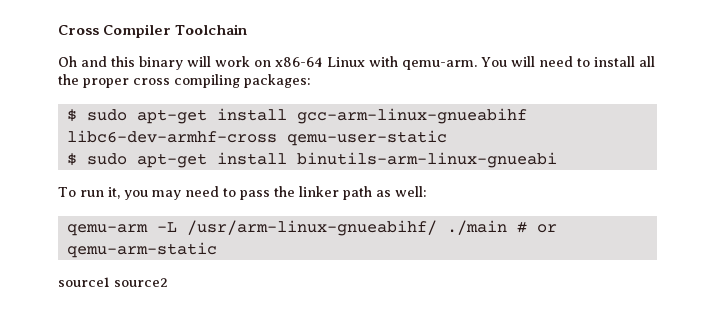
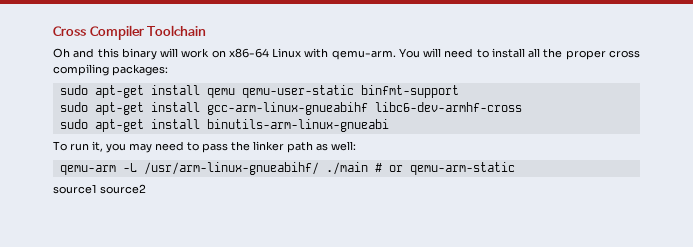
- $ sudo apt-get install gcc-arm-linux-gnueabihf libc6-dev-armhf-cross qemu-user-static
- $ sudo apt-get install binutils-arm-linux-gnueabi
+ sudo apt-get install qemu qemu-user-static binfmt-support
+ sudo apt-get install gcc-arm-linux-gnueabihf libc6-dev-armhf-cross
+ sudo apt-get install binutils-arm-linux-gnueabi

